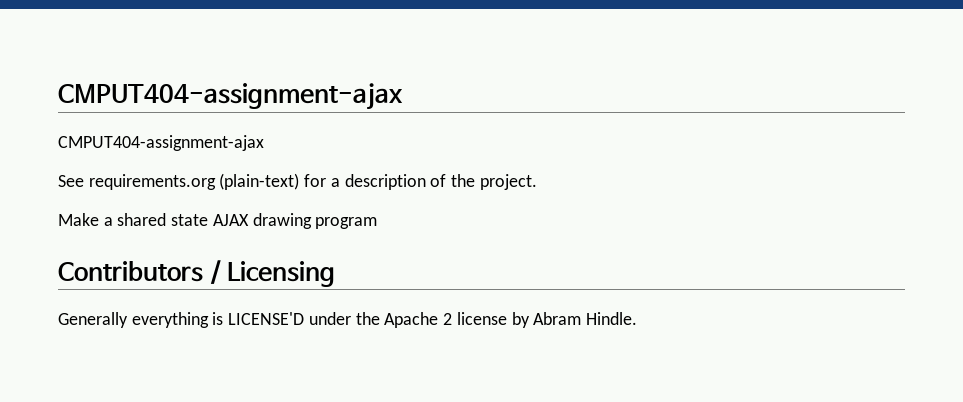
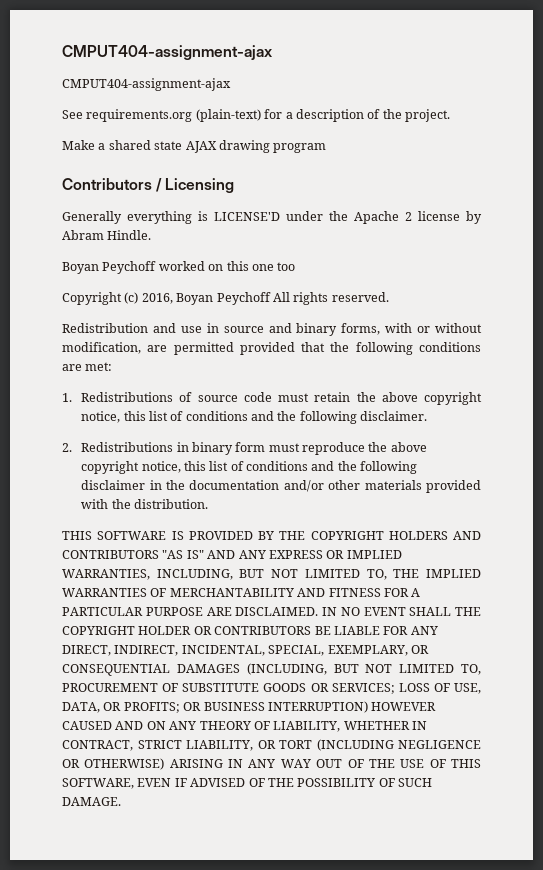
+ Boyan Peychoff worked on this one too
+ Copyright (c) 2016, Boyan Peychoff All rights reserved.
+ Redistribution and use in source and binary forms, with or without modification, are permitted provided that the following conditions are met:
+ 1. Redistributions of source code must retain the above copyright notice, this list of conditions and the following disclaimer.
+ 2. Redistributions in binary form must reproduce the above copyright notice, this list of conditions and the following disclaimer in the documentation and/or other materials provided with the distribution.
+ THIS SOFTWARE IS PROVIDED BY THE COPYRIGHT HOLDERS AND CONTRIBUTORS "AS IS" AND ANY EXPRESS OR IMPLIED WARRANTIES, INCLUDING, BUT NOT LIMITED TO, THE IMPLIED WARRANTIES OF MERCHANTABILITY AND FITNESS FOR A PARTICULAR PURPOSE ARE DISCLAIMED. IN NO EVENT SHALL THE COPYRIGHT HOLDER OR CONTRIBUTORS BE LIABLE FOR ANY DIRECT, INDIRECT, INCIDENTAL, SPECIAL, EXEMPLARY, OR CONSEQUENTIAL DAMAGES (INCLUDING, BUT NOT LIMITED TO, PROCUREMENT OF SUBSTITUTE GOODS OR SERVICES; LOSS OF USE, DATA, OR PROFITS; OR BUSINESS INTERRUPTION) HOWEVER CAUSED AND ON ANY THEORY OF LIABILITY, WHETHER IN CONTRACT, STRICT LIABILITY, OR TORT (INCLUDING NEGLIGENCE OR OTHERWISE) ARISING IN ANY WAY OUT OF THE USE OF THIS SOFTWARE, EVEN IF ADVISED OF THE POSSIBILITY OF SUCH DAMAGE.

